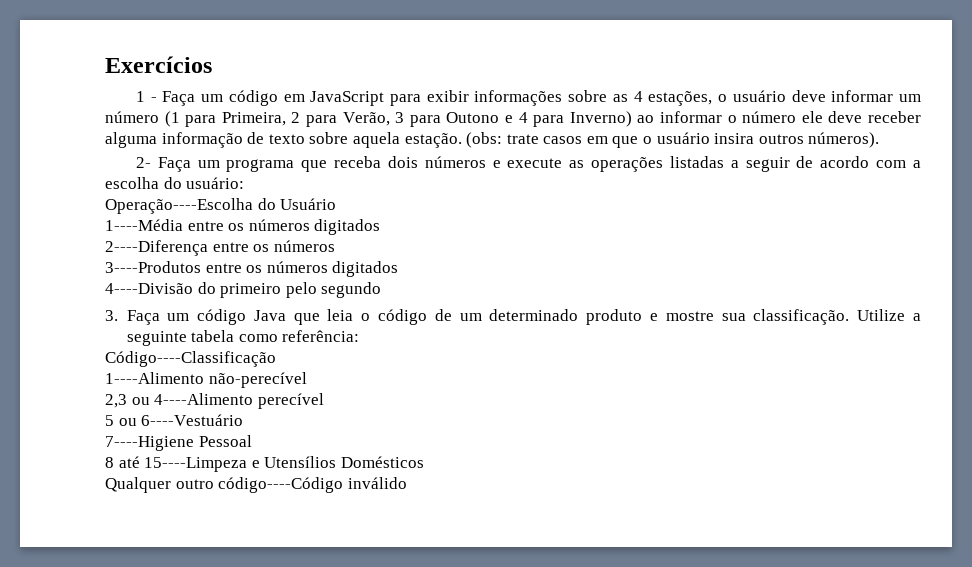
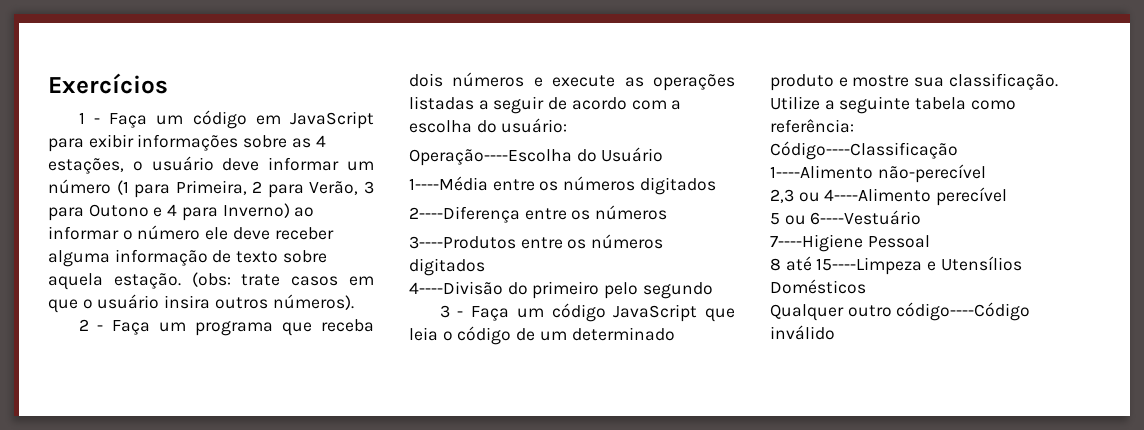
- 2- Faça um programa que receba dois números e execute as operações listadas a seguir de acordo com a escolha do usuário:
+ 2 - Faça um programa que receba dois números e execute as operações listadas a seguir de acordo com a escolha do usuário:
- 3. Faça um código Java que leia o código de um determinado produto e mostre sua classificação.
+ 3 - Faça um código JavaScript que leia o código de um determinado produto e mostre sua classificação.

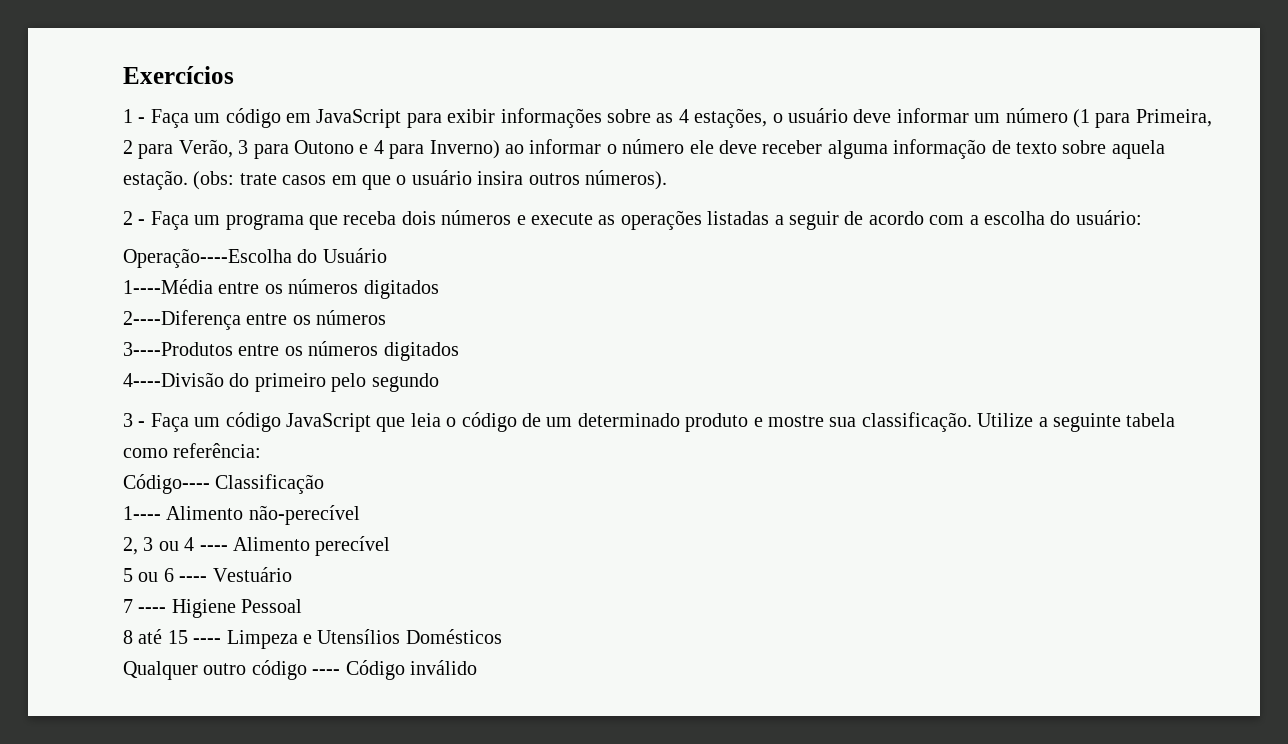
- Código----Classificação
- 1----Alimento não-perecível
- 2,3 ou 4----Alimento perecível
- 5 ou 6----Vestuário
- 7----Higiene Pessoal
+ Código---- Classificação
+ 1---- Alimento não-perecível
+ 2, 3 ou 4 ---- Alimento perecível
+ 5 ou 6 ---- Vestuário
+ 7 ---- Higiene Pessoal
- 8 até 15----Limpeza e Utensílios Domésticos
+ 8 até 15 ---- Limpeza e Utensílios Domésticos
- Qualquer outro código----Código inválido
+ Qualquer outro código ---- Código inválido

